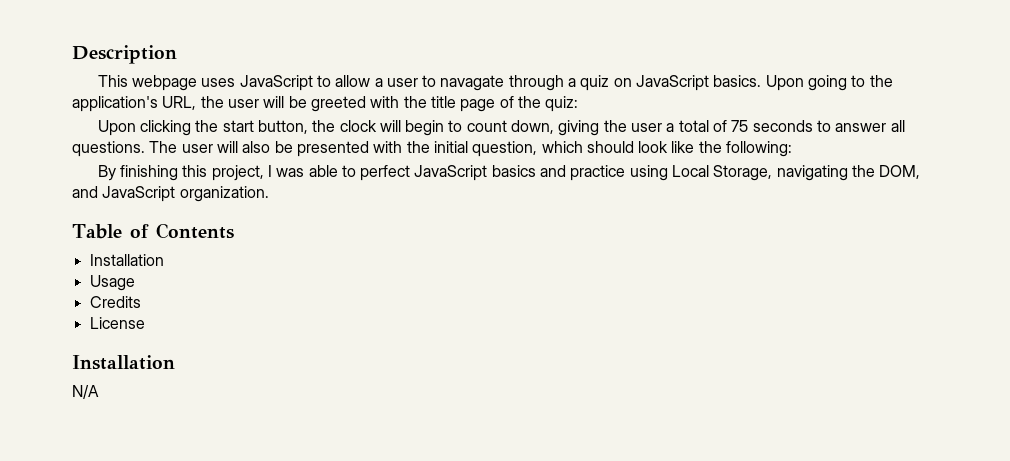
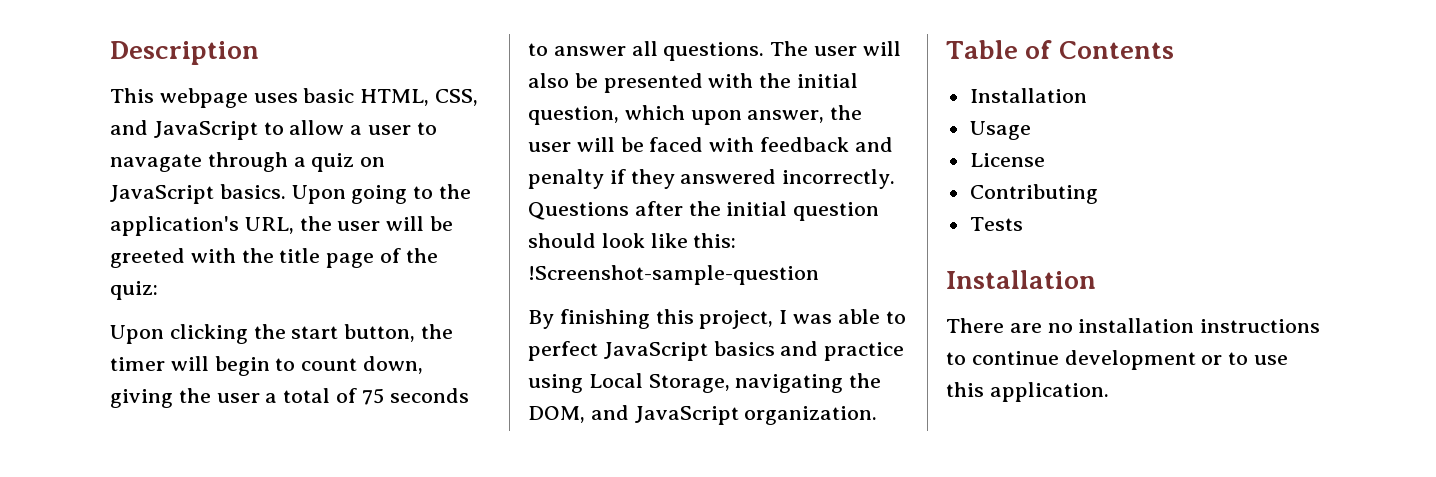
- This webpage uses JavaScript to allow a user to navagate through a quiz on JavaScript basics.
+ This webpage uses basic HTML, CSS, and JavaScript to allow a user to navagate through a quiz on JavaScript basics.
- Upon clicking the start button, the clock will begin to count down, giving the user a total of 75 seconds to answer all questions.
+ Upon clicking the start button, the timer will begin to count down, giving the user a total of 75 seconds to answer all questions.
- The user will also be presented with the initial question, which should look like the following:
+ The user will also be presented with the initial question, which upon answer, the user will be faced with feedback and penalty if they answered incorrectly. Questions after the initial question should look like this: !Screenshot-sample-question
- Credits
  License
+ Contributing
+ Tests
  Installation
- N/A
+ There are no installation instructions to continue development or to use this application.

